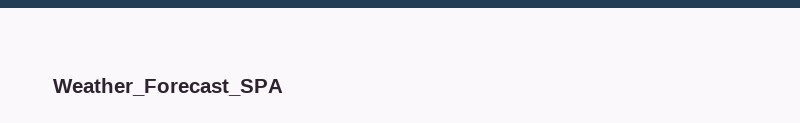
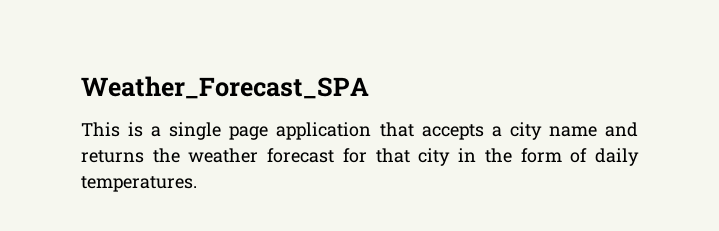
+ This is a single page application that accepts a city name and returns the weather forecast for that city in the form of daily temperatures.

